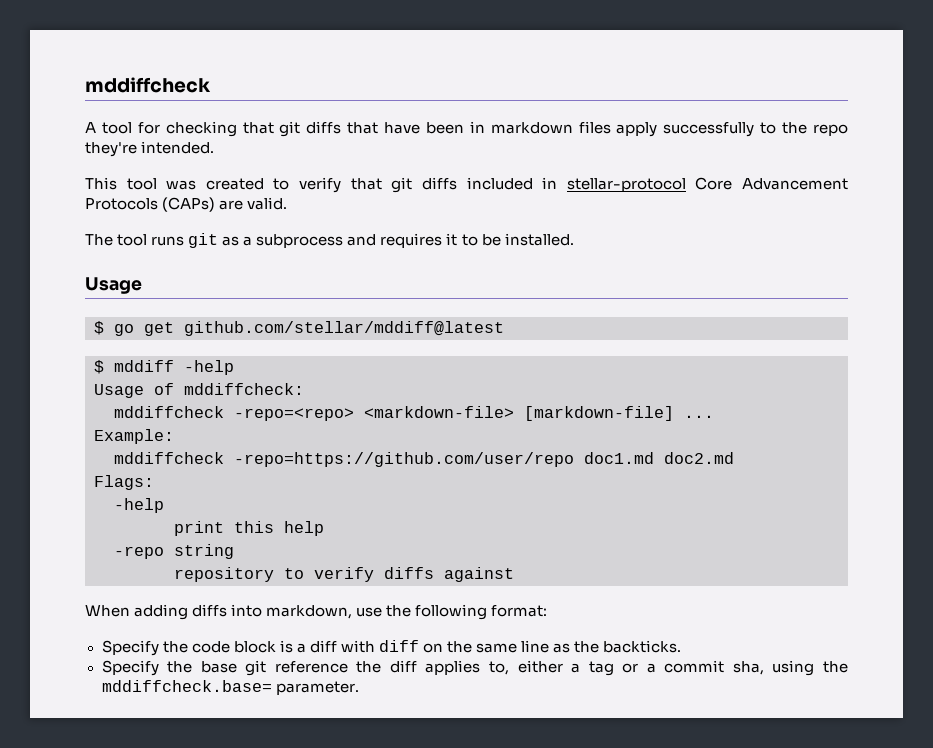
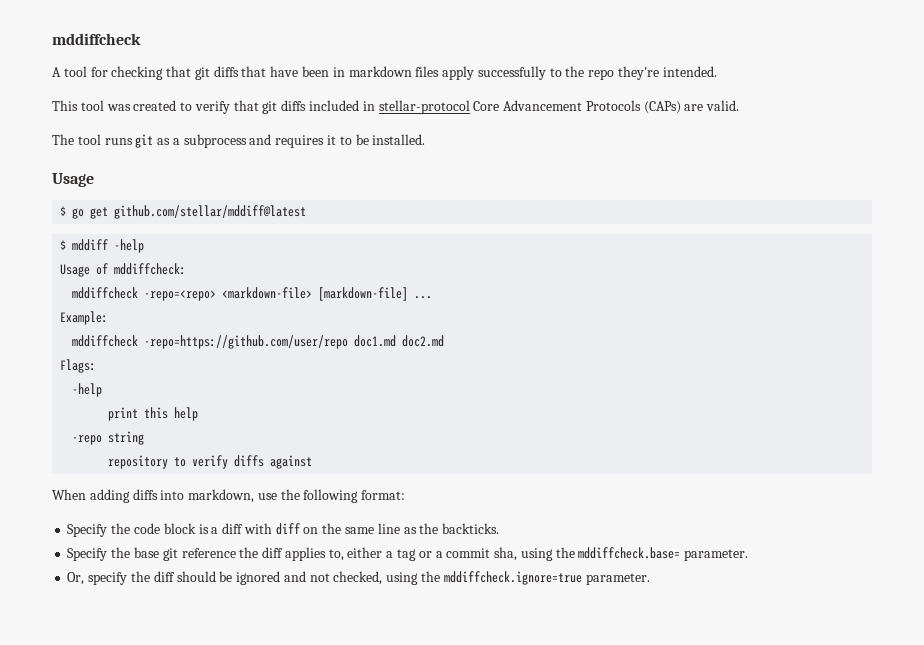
+ Or, specify the diff should be ignored and not checked, using the mddiffcheck.ignore=true parameter.

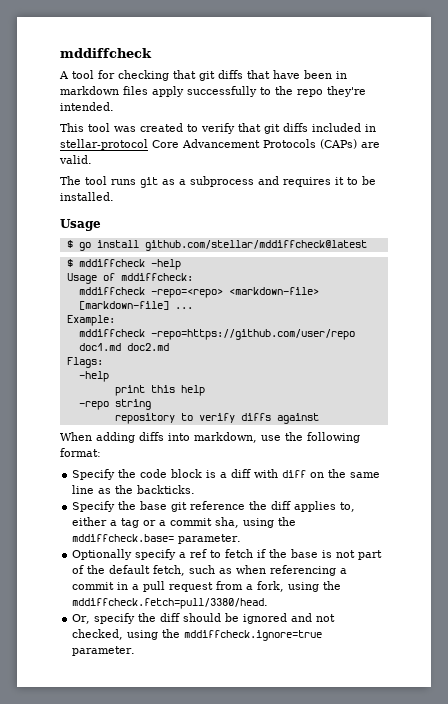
- $ go get github.com/stellar/mddiff@latest
- $ mddiff -help
+ $ go install github.com/stellar/mddiffcheck@latest
+ $ mddiffcheck -help
+ Optionally specify a ref to fetch if the base is not part of the default fetch, such as when referencing a commit in a pull request from a fork, using the mddiffcheck.fetch=pull/3380/head.

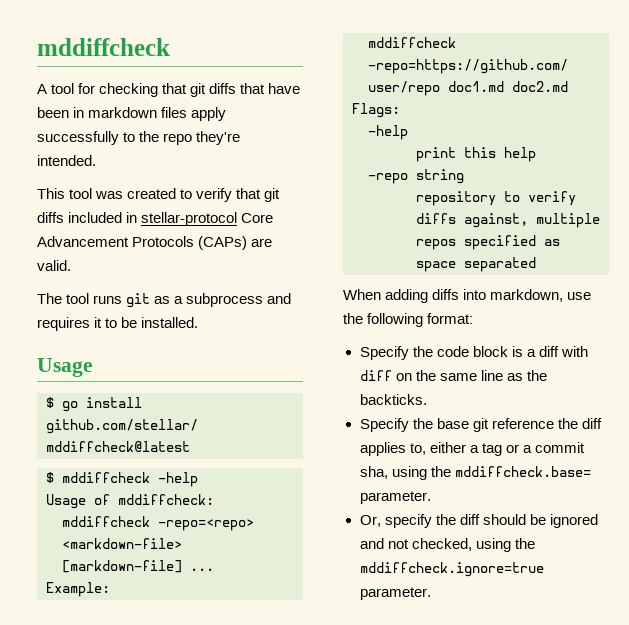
- repository to verify diffs against
+ repository to verify diffs against, multiple repos specified as space separated
- Optionally specify a ref to fetch if the base is not part of the default fetch, such as when referencing a commit in a pull request from a fork, using the mddiffcheck.fetch=pull/3380/head.

